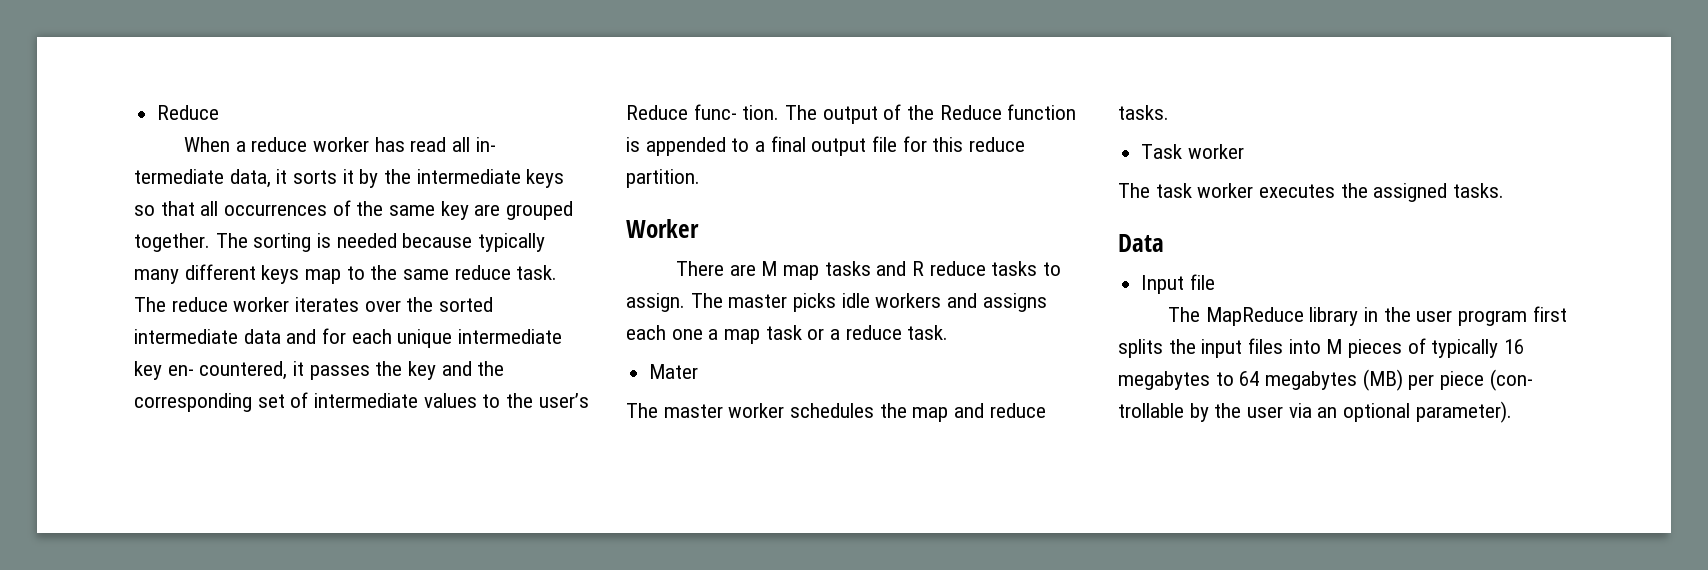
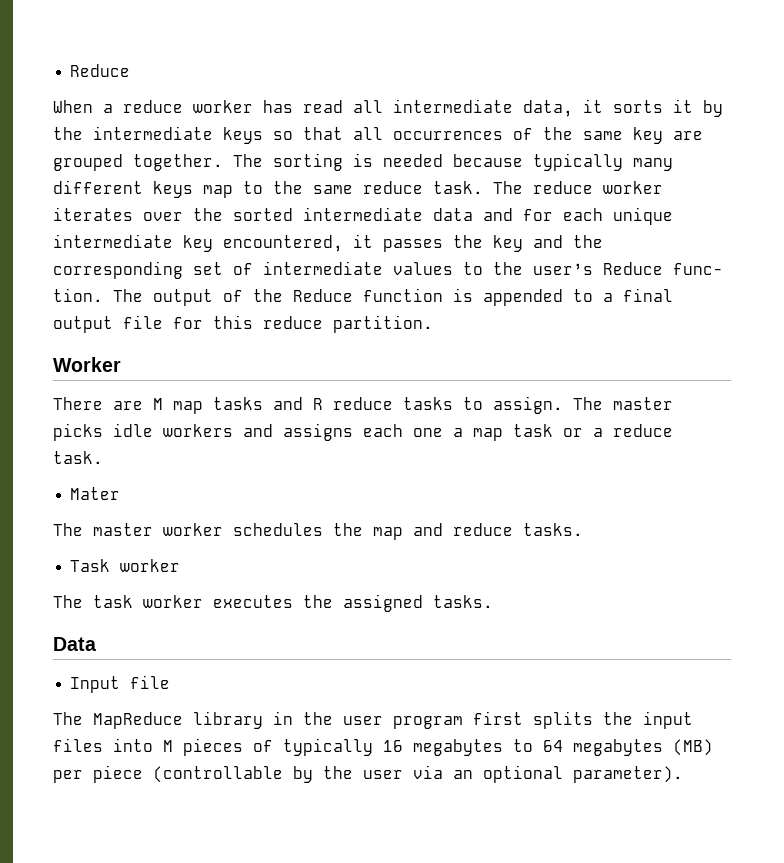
- When a reduce worker has read all in- termediate data, it sorts it by the intermediate keys so that all occurrences of the same key are grouped together.
+ When a reduce worker has read all intermediate data, it sorts it by the intermediate keys so that all occurrences of the same key are grouped together.
- The reduce worker iterates over the sorted intermediate data and for each unique intermediate key en- countered, it passes the key and the corresponding set of intermediate values to the user’s Reduce func- tion.
+ The reduce worker iterates over the sorted intermediate data and for each unique intermediate key encountered, it passes the key and the corresponding set of intermediate values to the user’s Reduce func- tion.
- The MapReduce library in the user program first splits the input files into M pieces of typically 16 megabytes to 64 megabytes (MB) per piece (con- trollable by the user via an optional parameter).
+ The MapReduce library in the user program first splits the input files into M pieces of typically 16 megabytes to 64 megabytes (MB) per piece (controllable by the user via an optional parameter).

